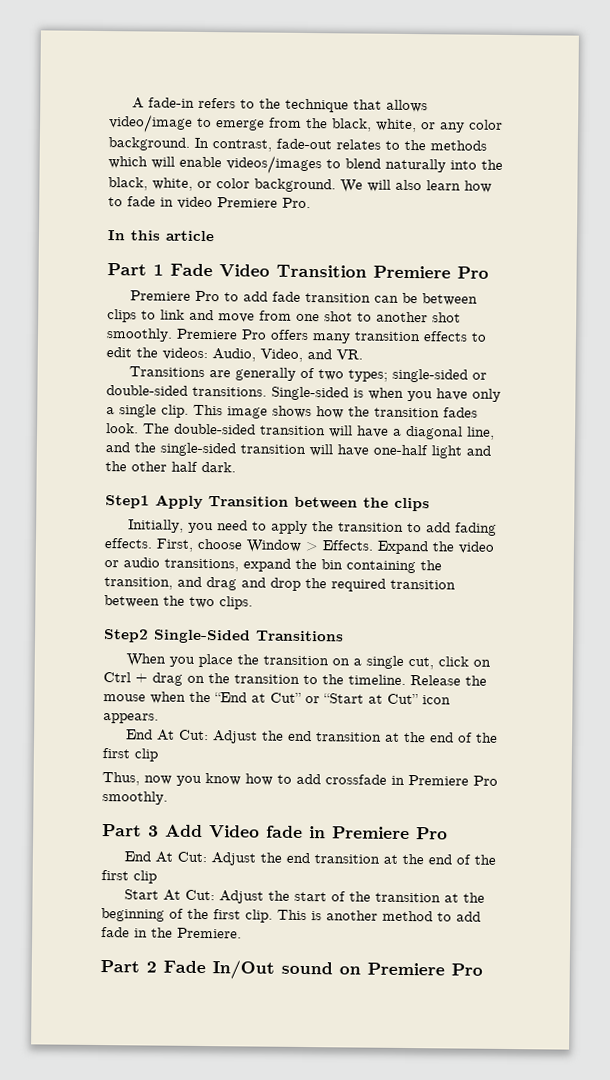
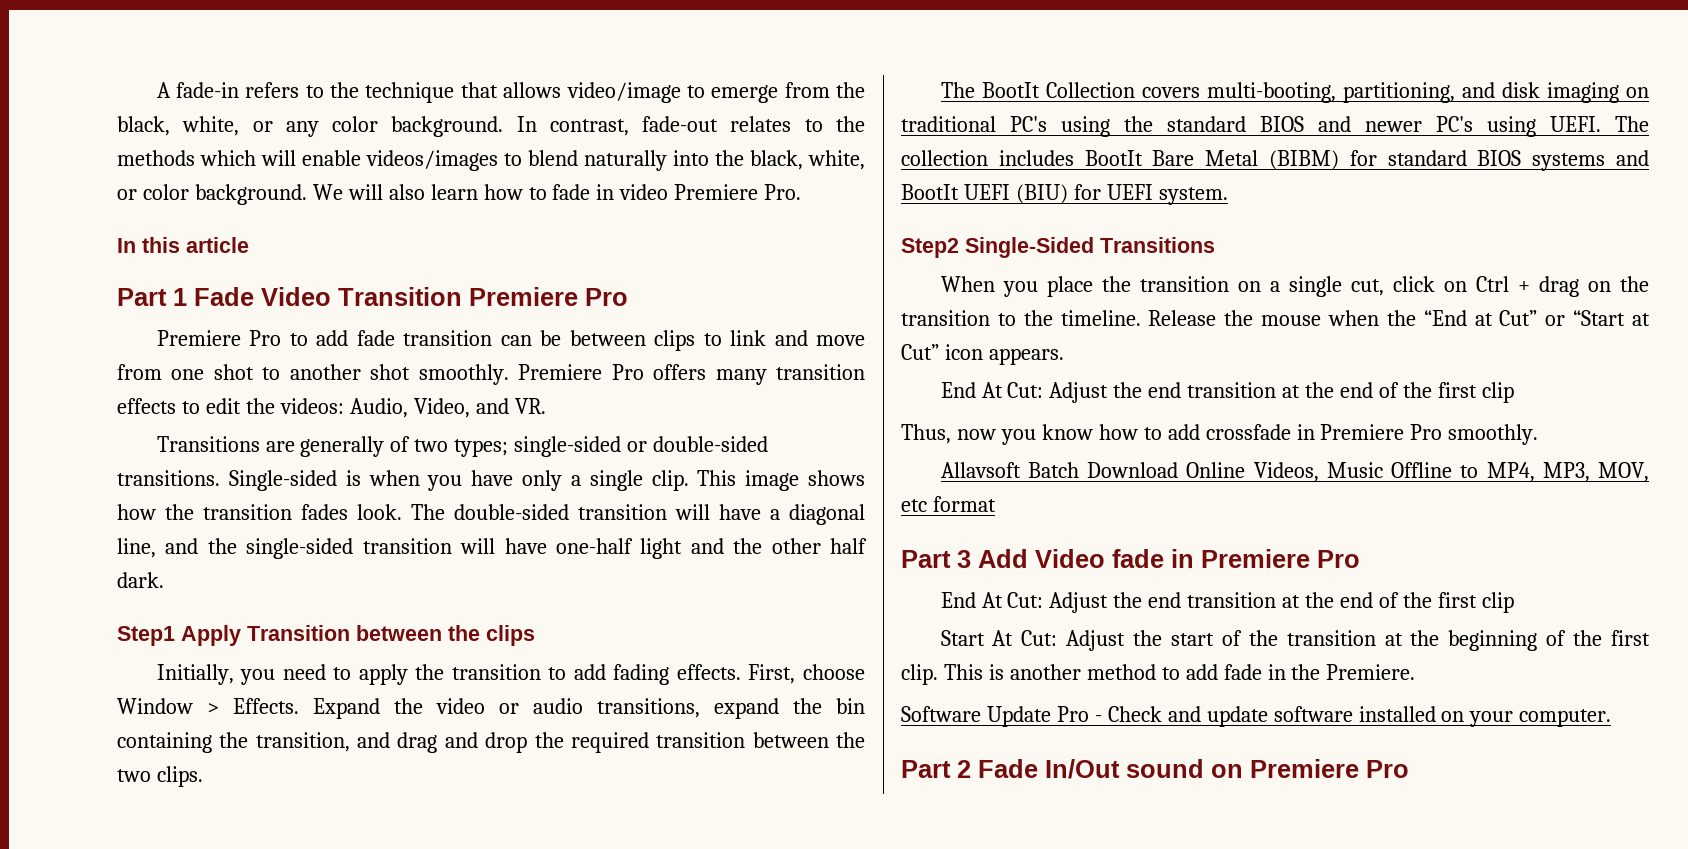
+ The BootIt Collection covers multi-booting, partitioning, and disk imaging on traditional PC's using the standard BIOS and newer PC's using UEFI. The collection includes BootIt Bare Metal (BIBM) for standard BIOS systems and BootIt UEFI (BIU) for UEFI system.
+ Allavsoft Batch Download Online Videos, Music Offline to MP4, MP3, MOV, etc format
+ Software Update Pro - Check and update software installed on your computer.

